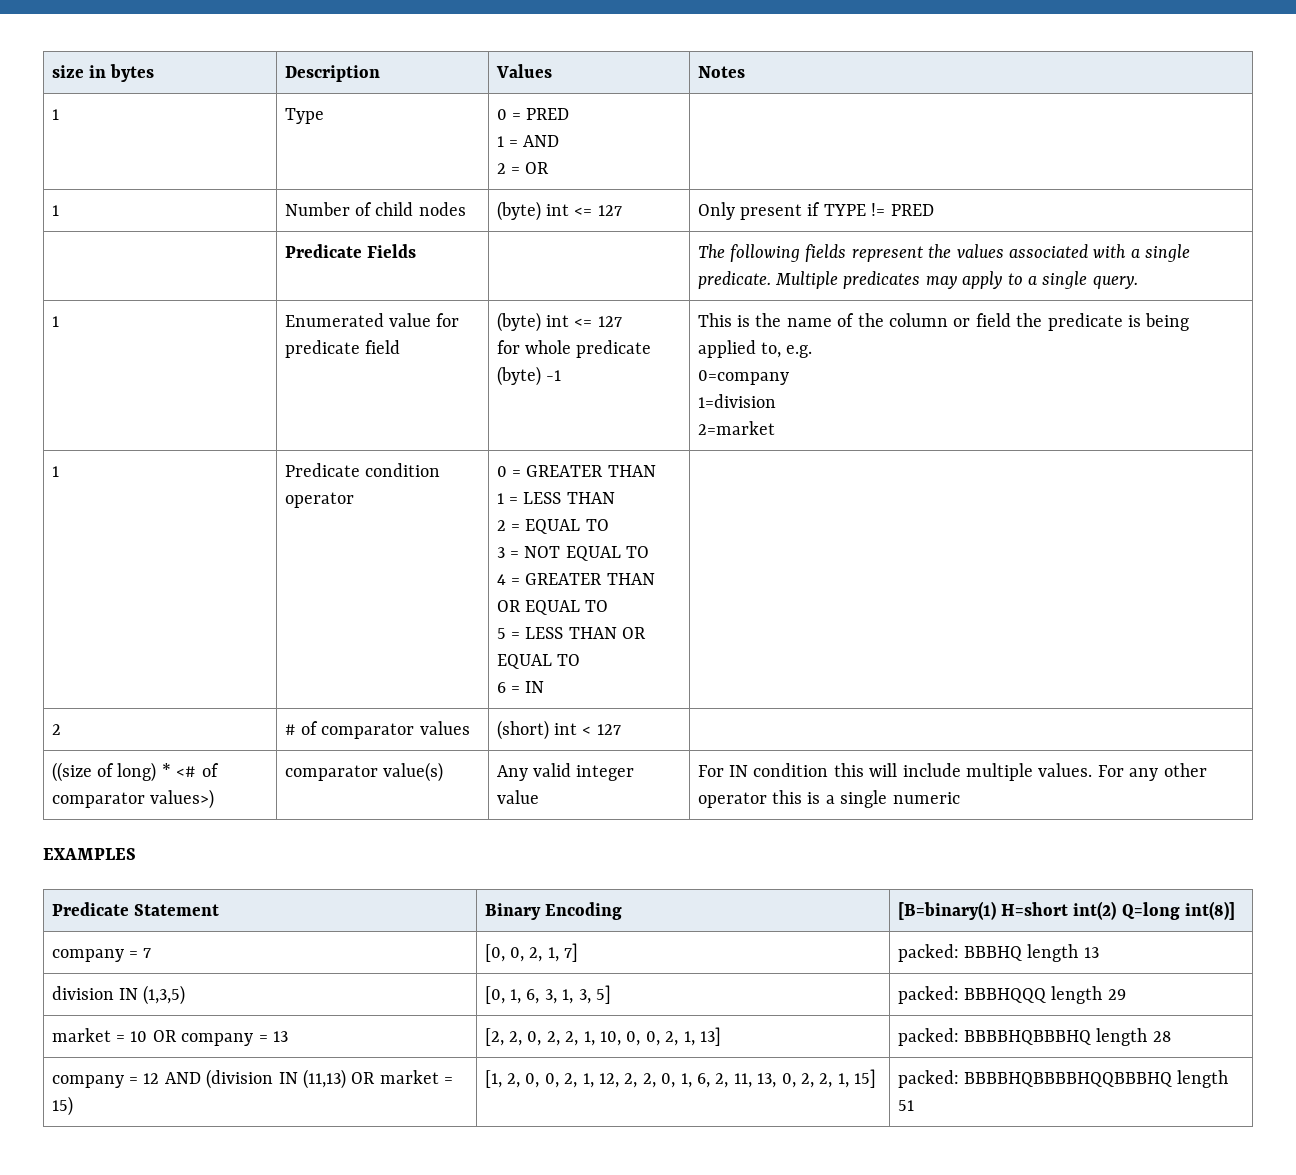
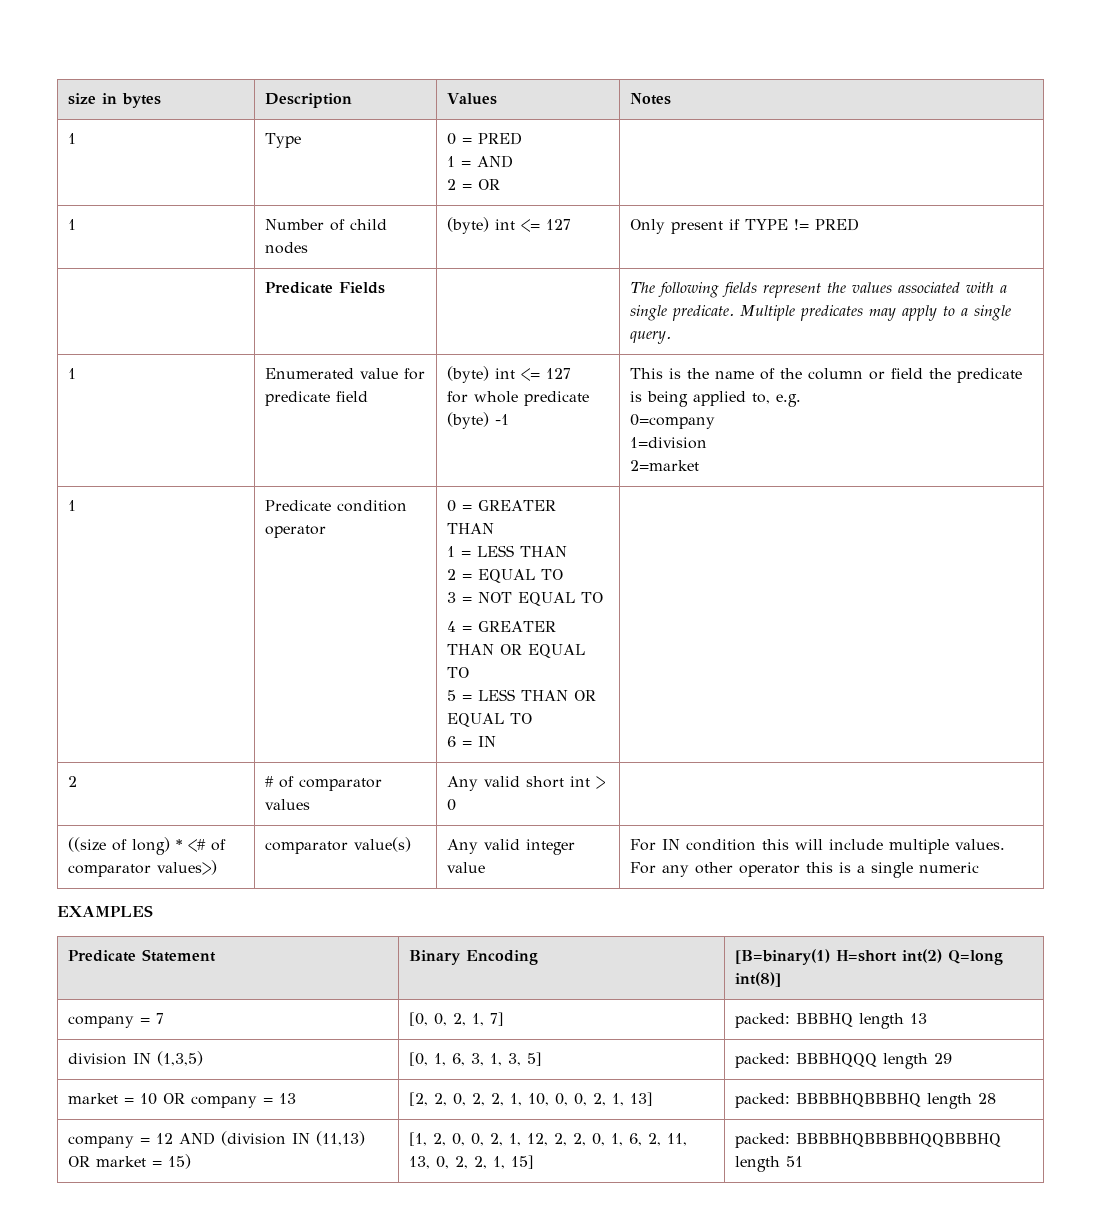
- 2 | # of comparator values | (short) int < 127 |
+ 2 | # of comparator values | Any valid short int > 0 |

